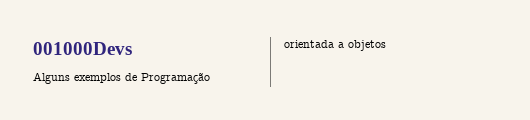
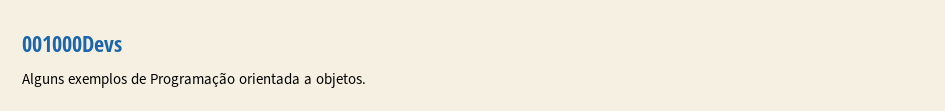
- Alguns exemplos de Programação orientada a objetos
+ Alguns exemplos de Programação orientada a objetos.

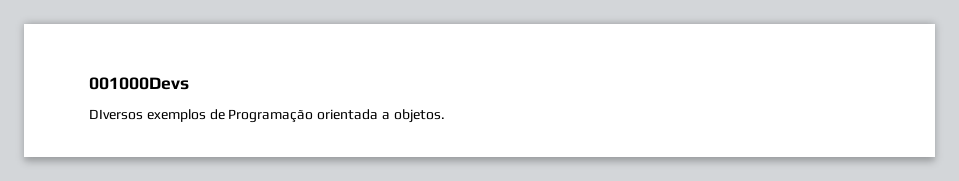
- Alguns exemplos de Programação orientada a objetos.
+ DIversos exemplos de Programação orientada a objetos.

